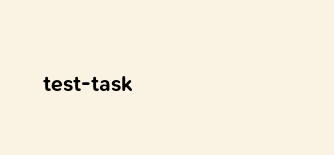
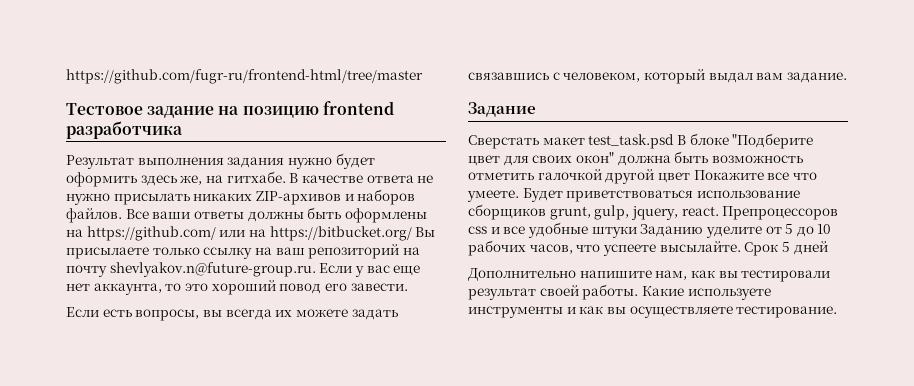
- test-task
+ https://github.com/fugr-ru/frontend-html/tree/master
+ Тестовое задание на позицию frontend разработчика
+ Результат выполнения задания нужно будет оформить здесь же, на гитхабе. В качестве ответа не нужно присылать никаких ZIP-архивов и наборов файлов. Все ваши ответы должны быть оформлены на https://github.com/ или на https://bitbucket.org/ Вы присылаете только ссылку на ваш репозиторий на почту shevlyakov.n@future-group.ru. Если у вас еще нет аккаунта, то это хороший повод его завести.
+ Если есть вопросы, вы всегда их можете задать связавшись с человеком, который выдал вам задание.
+ Задание
+ Сверстать макет test_task.psd В блоке "Подберите цвет для своих окон" должна быть возможность отметить галочкой другой цвет Покажите все что умеете. Будет приветствоваться использование сборщиков grunt, gulp, jquery, react. Препроцессоров css и все удобные штуки Заданию уделите от 5 до 10 рабочих часов, что успеете высылайте. Срок 5 дней
+ Дополнительно напишите нам, как вы тестировали результат своей работы. Какие используете инструменты и как вы осуществляете тестирование.

